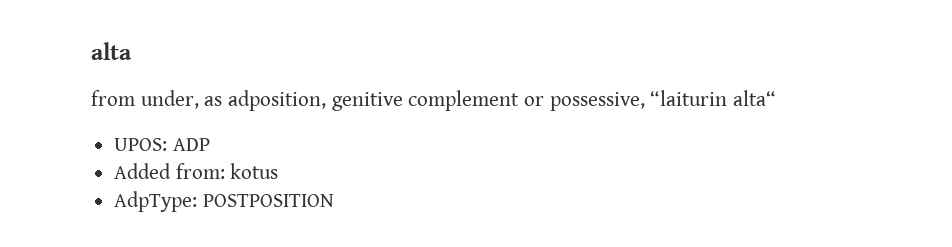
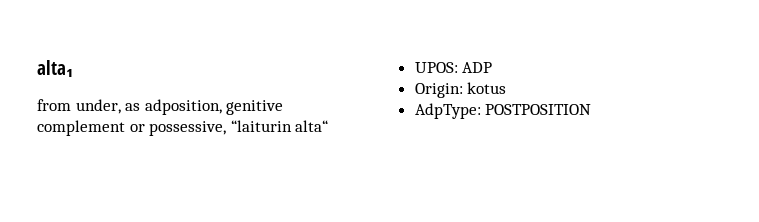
- alta
+ alta₁
- Added from: kotus
+ Origin: kotus

